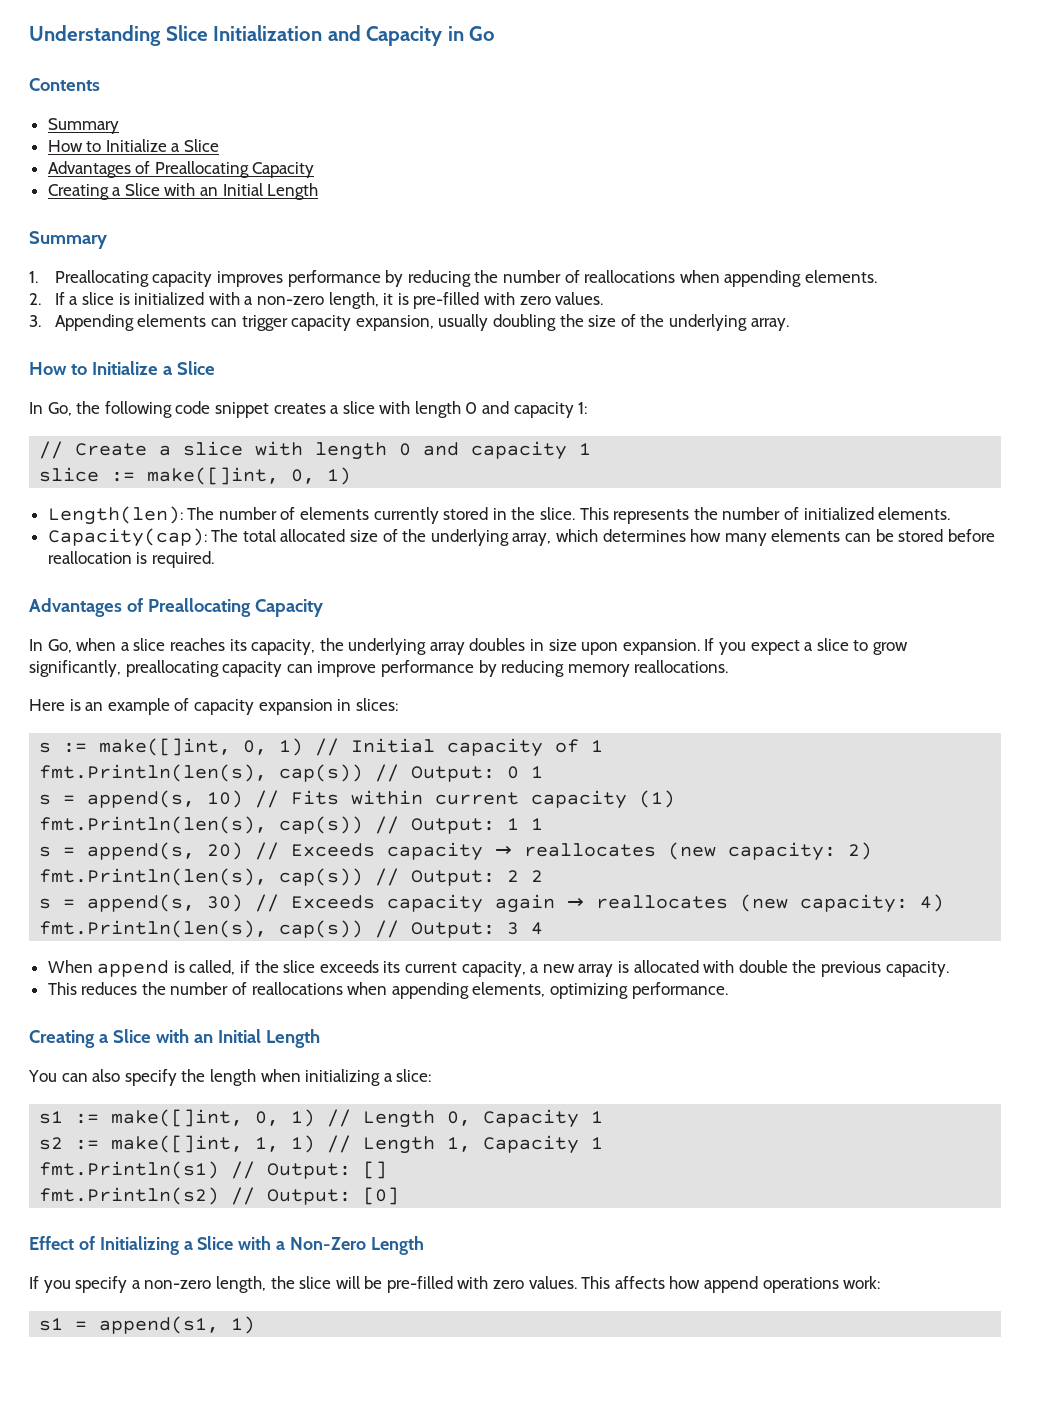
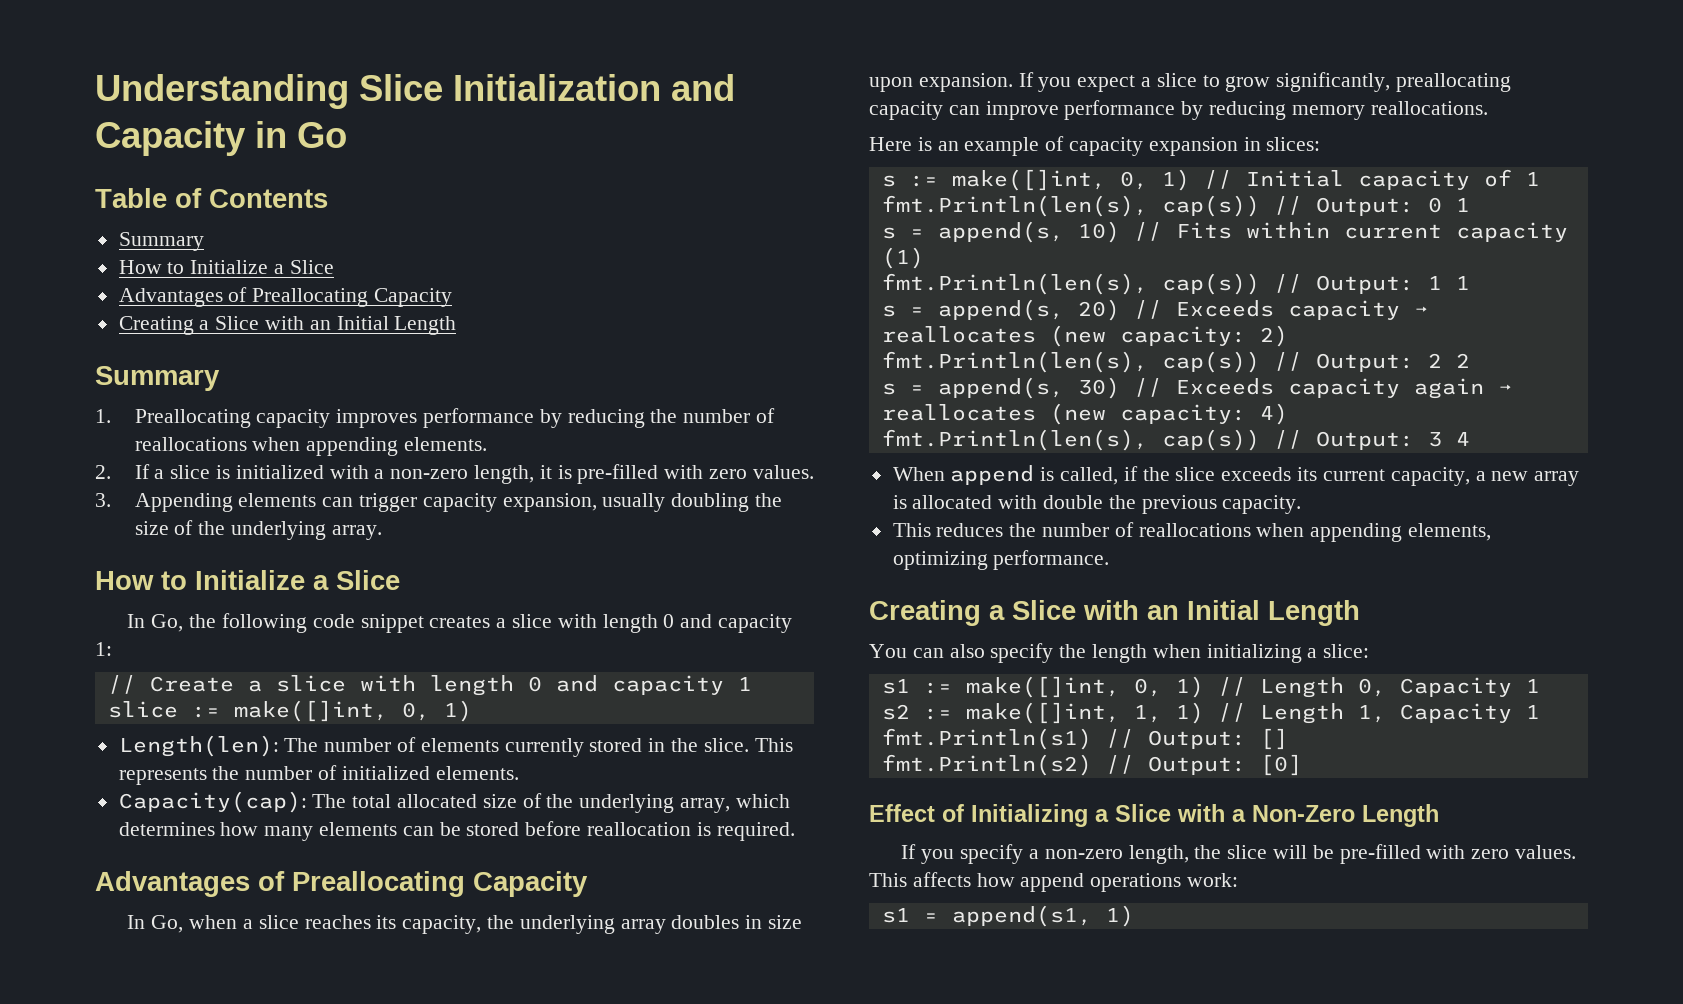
- Contents
+ Table of Contents

